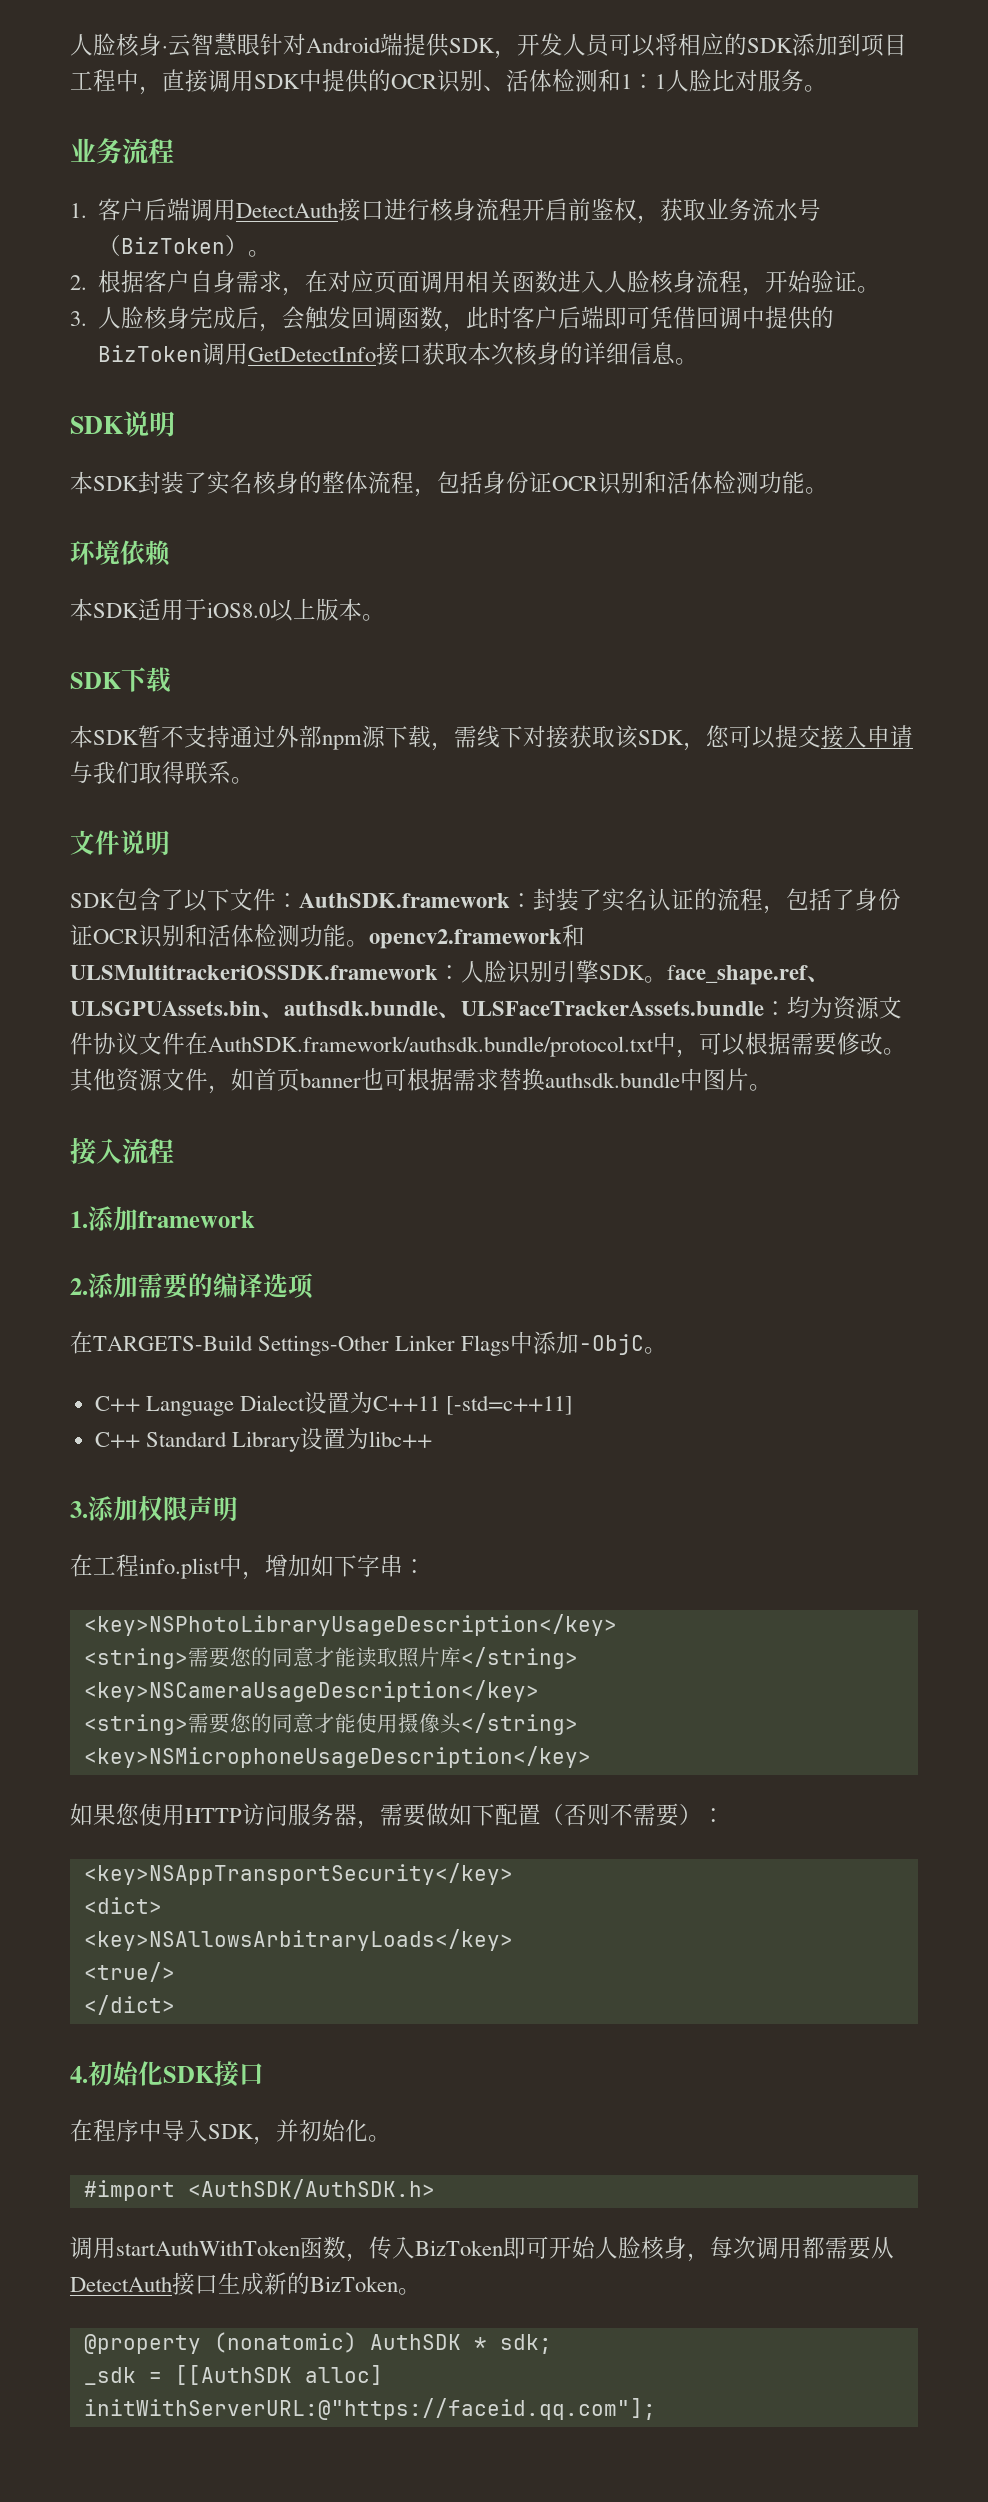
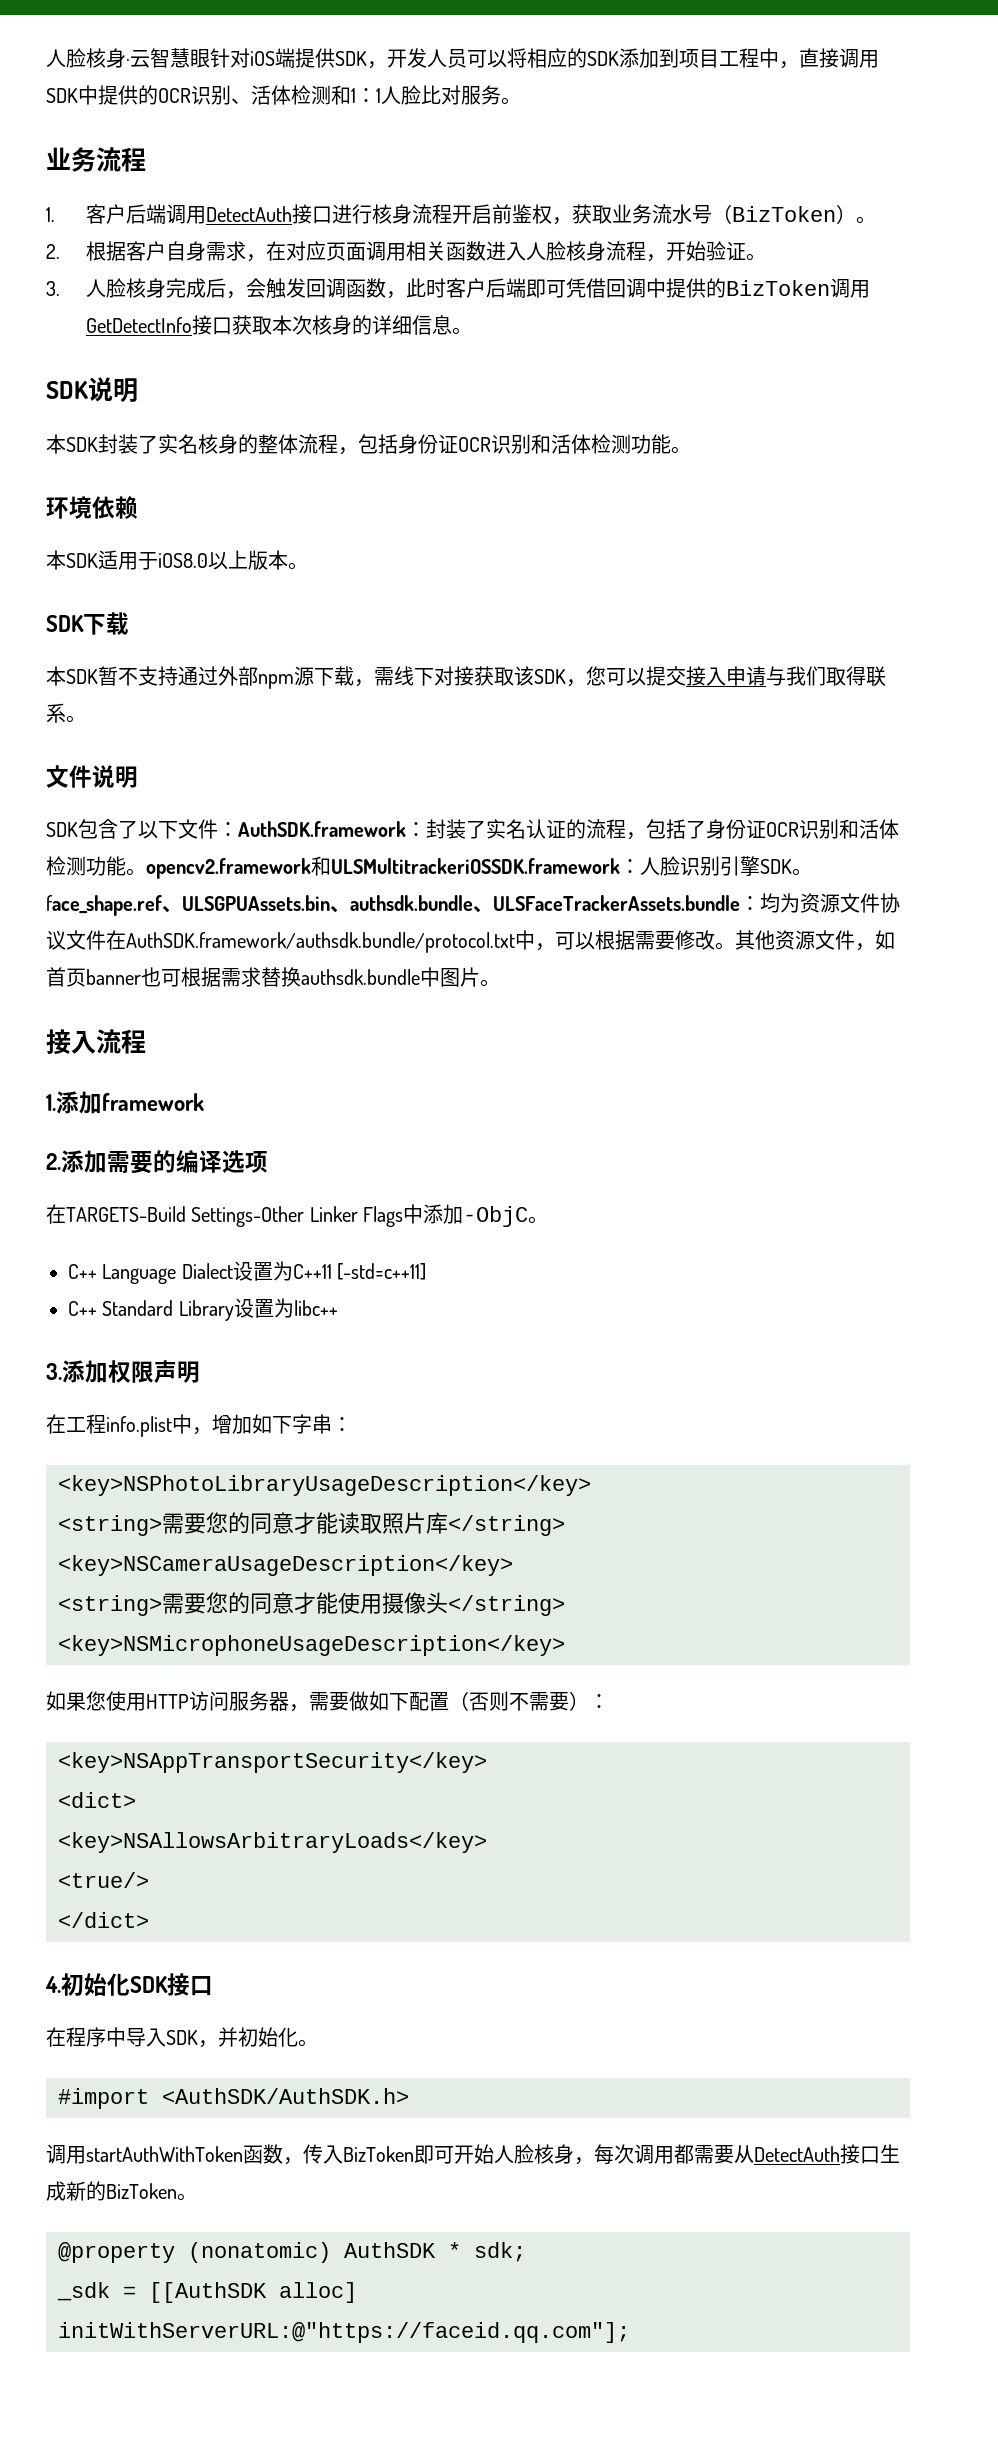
- 人脸核身·云智慧眼针对Android端提供SDK，开发人员可以将相应的SDK添加到项目工程中，直接调用SDK中提供的OCR识别、活体检测和1：1人脸比对服务。
+ 人脸核身·云智慧眼针对iOS端提供SDK，开发人员可以将相应的SDK添加到项目工程中，直接调用SDK中提供的OCR识别、活体检测和1：1人脸比对服务。

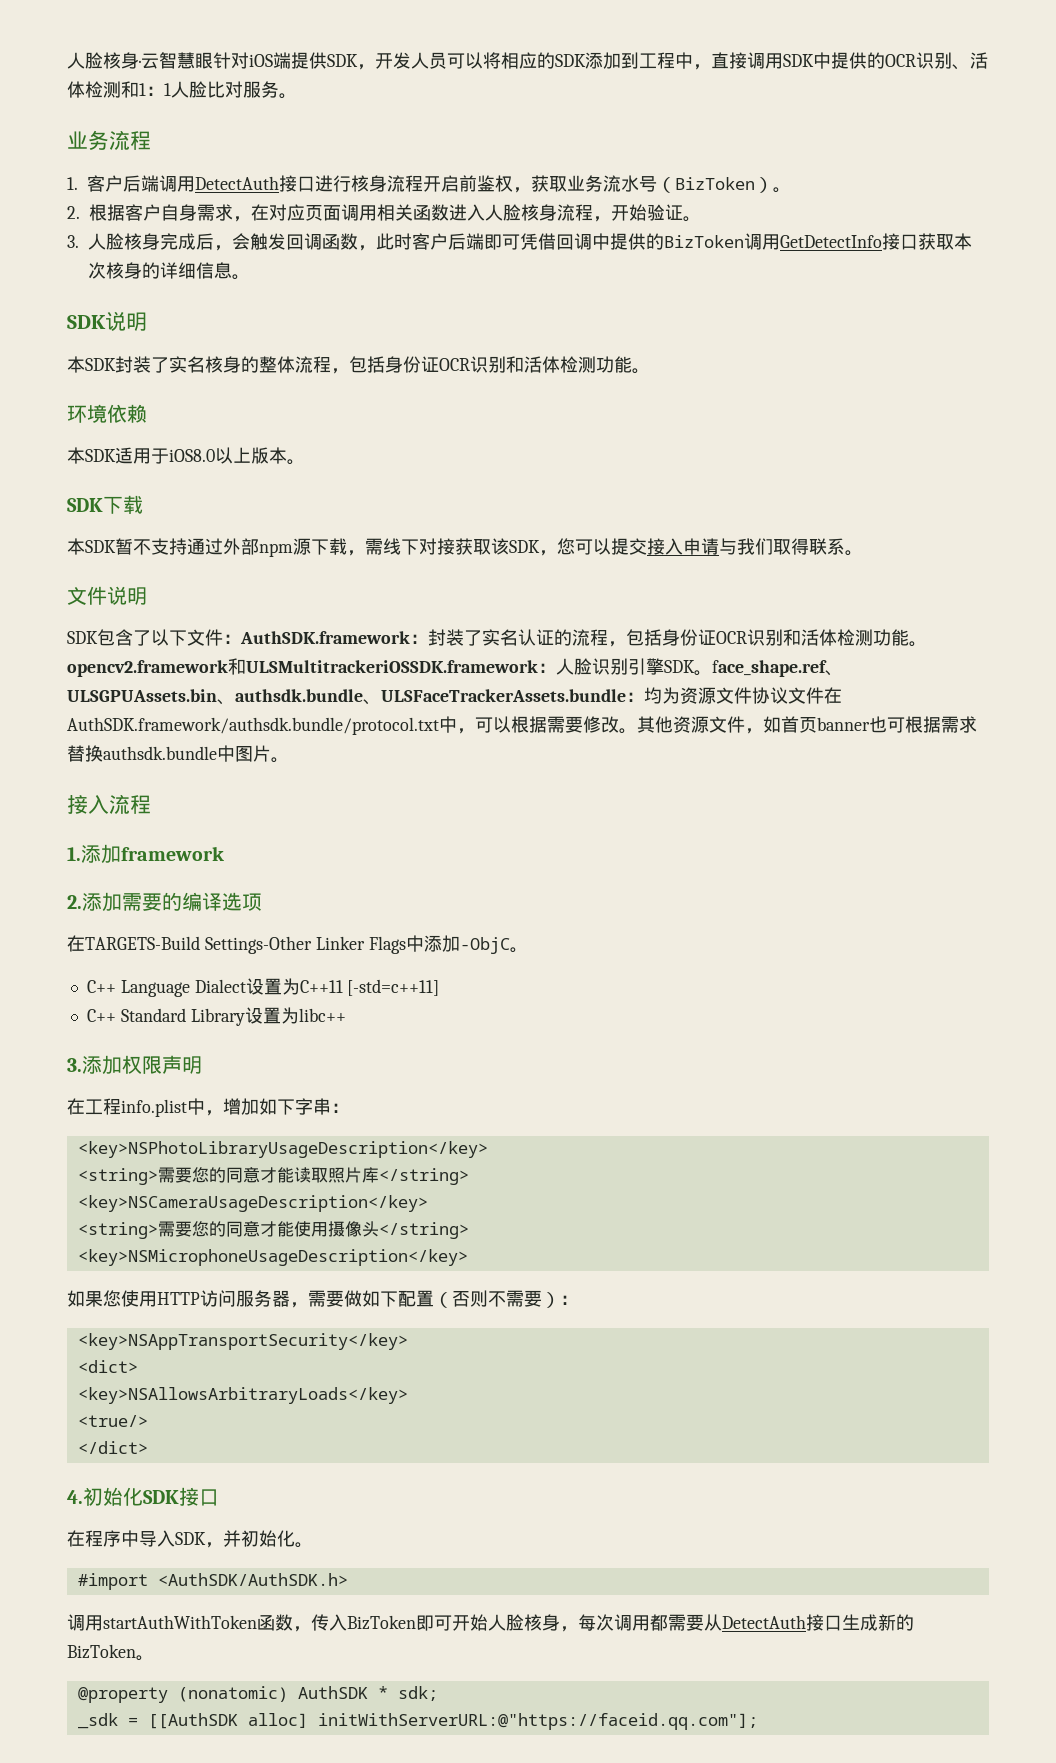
- 人脸核身·云智慧眼针对iOS端提供SDK，开发人员可以将相应的SDK添加到项目工程中，直接调用SDK中提供的OCR识别、活体检测和1：1人脸比对服务。
+ 人脸核身·云智慧眼针对iOS端提供SDK，开发人员可以将相应的SDK添加到工程中，直接调用SDK中提供的OCR识别、活体检测和1：1人脸比对服务。
- SDK包含了以下文件：AuthSDK.framework：封装了实名认证的流程，包括了身份证OCR识别和活体检测功能。opencv2.framework和ULSMultitrackeriOSSDK.framework：人脸识别引擎SDK。face_shape.ref、ULSGPUAssets.bin、authsdk.bundle、ULSFaceTrackerAssets.bundle：均为资源文件协议文件在AuthSDK.framework/authsdk.bundle/protocol.txt中，可以根据需要修改。
+ SDK包含了以下文件：AuthSDK.framework：封装了实名认证的流程，包括身份证OCR识别和活体检测功能。opencv2.framework和ULSMultitrackeriOSSDK.framework：人脸识别引擎SDK。face_shape.ref、ULSGPUAssets.bin、authsdk.bundle、ULSFaceTrackerAssets.bundle：均为资源文件协议文件在AuthSDK.framework/authsdk.bundle/protocol.txt中，可以根据需要修改。

